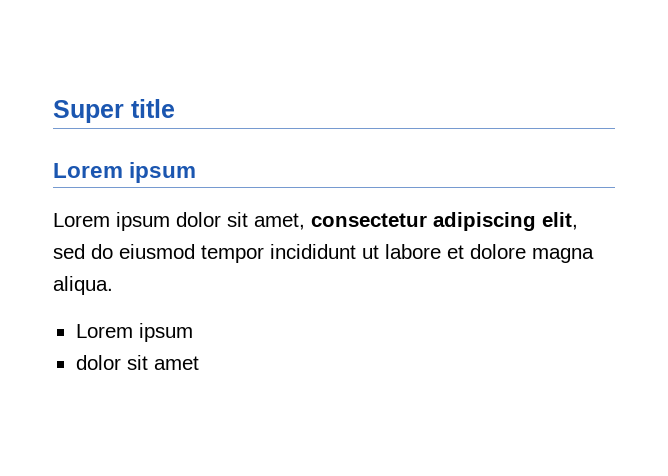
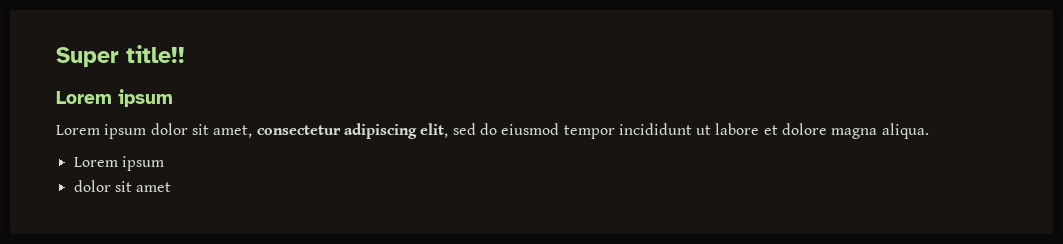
- Super title
+ Super title!!

